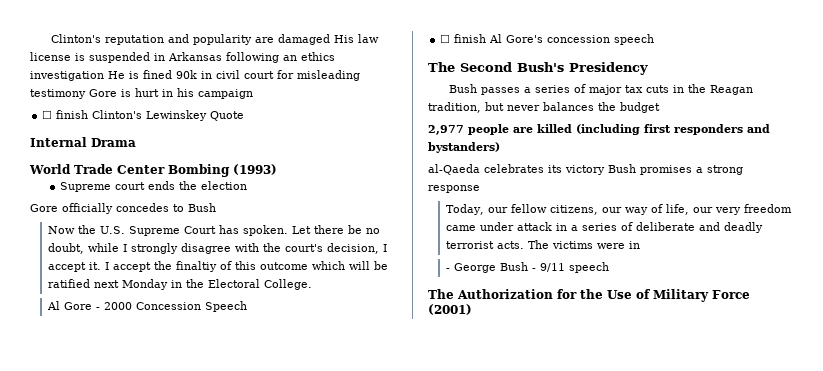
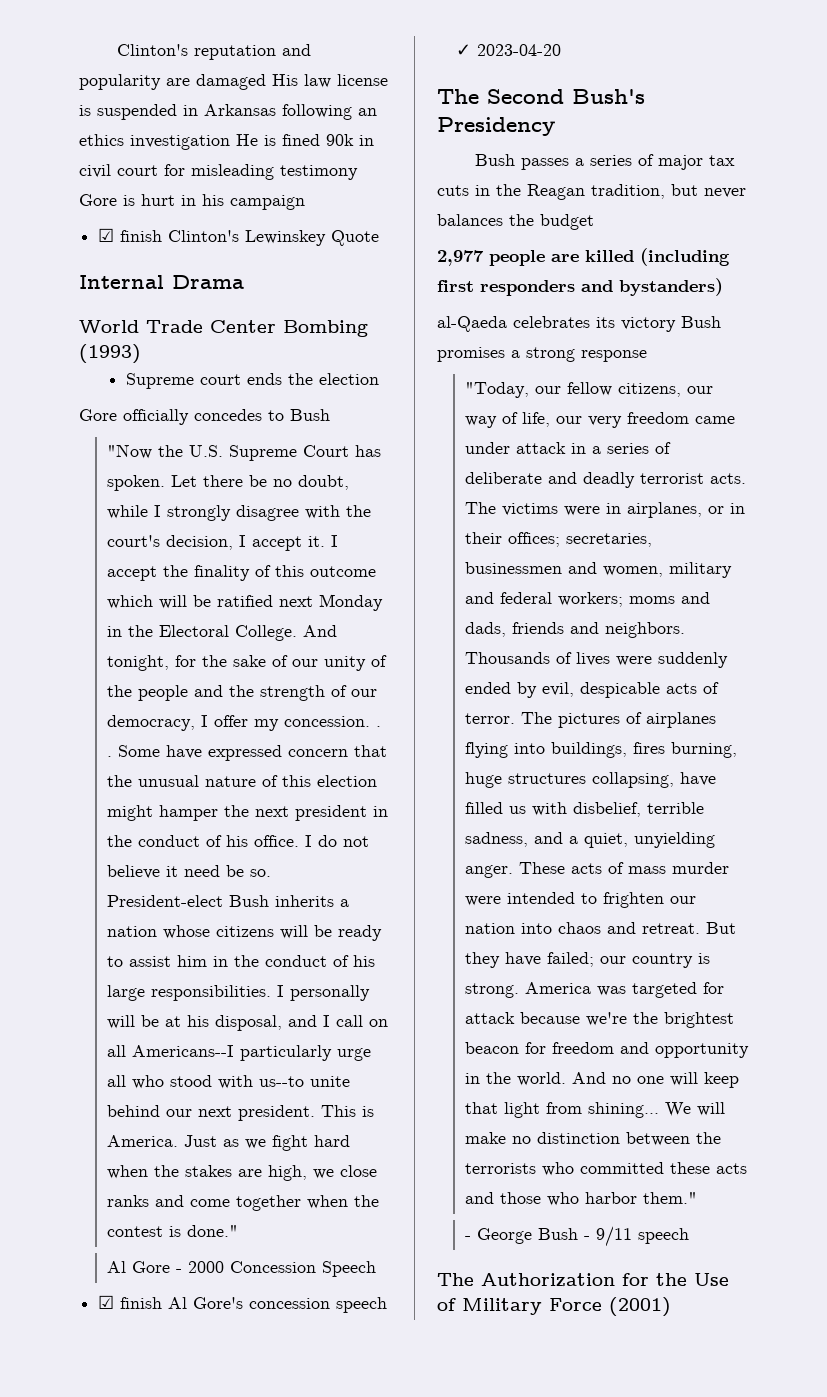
- ☐ finish Clinton's Lewinskey Quote
+ ☑ finish Clinton's Lewinskey Quote
- Now the U.S. Supreme Court has spoken.
+ "Now the U.S. Supreme Court has spoken.
- I accept the finaltiy of this outcome which will be ratified next Monday in the Electoral College.
+ I accept the finality of this outcome which will be ratified next Monday in the Electoral College. And tonight, for the sake of our unity of the people and the strength of our democracy, I offer my concession. . . Some have expressed concern that the unusual nature of this election might hamper the next president in the conduct of his office. I do not believe it need be so. President-elect Bush inherits a nation whose citizens will be ready to assist him in the conduct of his large responsibilities. I personally will be at his disposal, and I call on all Americans--I particularly urge all who stood with us--to unite behind our next president. This is America. Just as we fight hard when the stakes are high, we close ranks and come together when the contest is done."
- ☐ finish Al Gore's concession speech
+ ☑ finish Al Gore's concession speech ✓ 2023-04-20
- Today, our fellow citizens, our way of life, our very freedom came under attack in a series of deliberate and deadly terrorist acts.
+ "Today, our fellow citizens, our way of life, our very freedom came under attack in a series of deliberate and deadly terrorist acts.
- The victims were in
+ The victims were in airplanes, or in their offices; secretaries, businessmen and women, military and federal workers; moms and dads, friends and neighbors. Thousands of lives were suddenly ended by evil, despicable acts of terror. The pictures of airplanes flying into buildings, fires burning, huge structures collapsing, have filled us with disbelief, terrible sadness, and a quiet, unyielding anger. These acts of mass murder were intended to frighten our nation into chaos and retreat. But they have failed; our country is strong. America was targeted for attack because we're the brightest beacon for freedom and opportunity in the world. And no one will keep that light from shining... We will make no distinction between the terrorists who committed these acts and those who harbor them."

